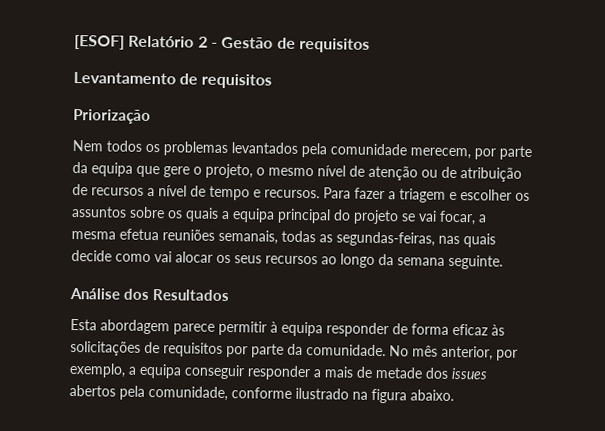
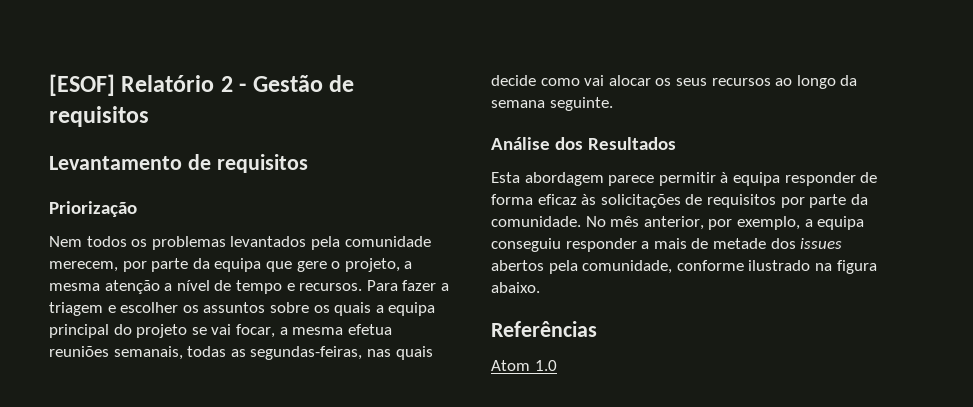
- Nem todos os problemas levantados pela comunidade merecem, por parte da equipa que gere o projeto, o mesmo nível de atenção ou de atribuição de recursos a nível de tempo e recursos.
+ Nem todos os problemas levantados pela comunidade merecem, por parte da equipa que gere o projeto, a mesma atenção a nível de tempo e recursos.
- No mês anterior, por exemplo, a equipa conseguir responder a mais de metade dos issues abertos pela comunidade, conforme ilustrado na figura abaixo.
+ No mês anterior, por exemplo, a equipa conseguiu responder a mais de metade dos issues abertos pela comunidade, conforme ilustrado na figura abaixo.
+ Referências
+ Atom 1.0

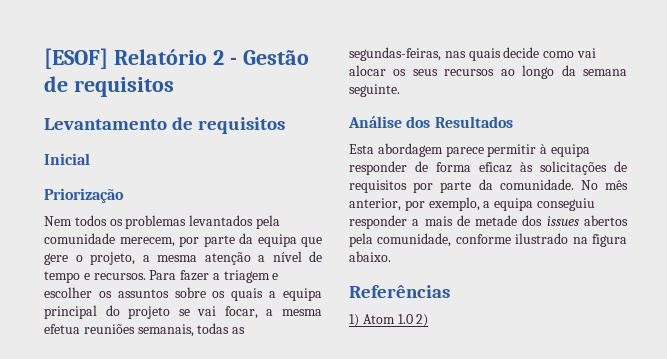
+ Inicial
- Atom 1.0
+ 1) Atom 1.0 2)

